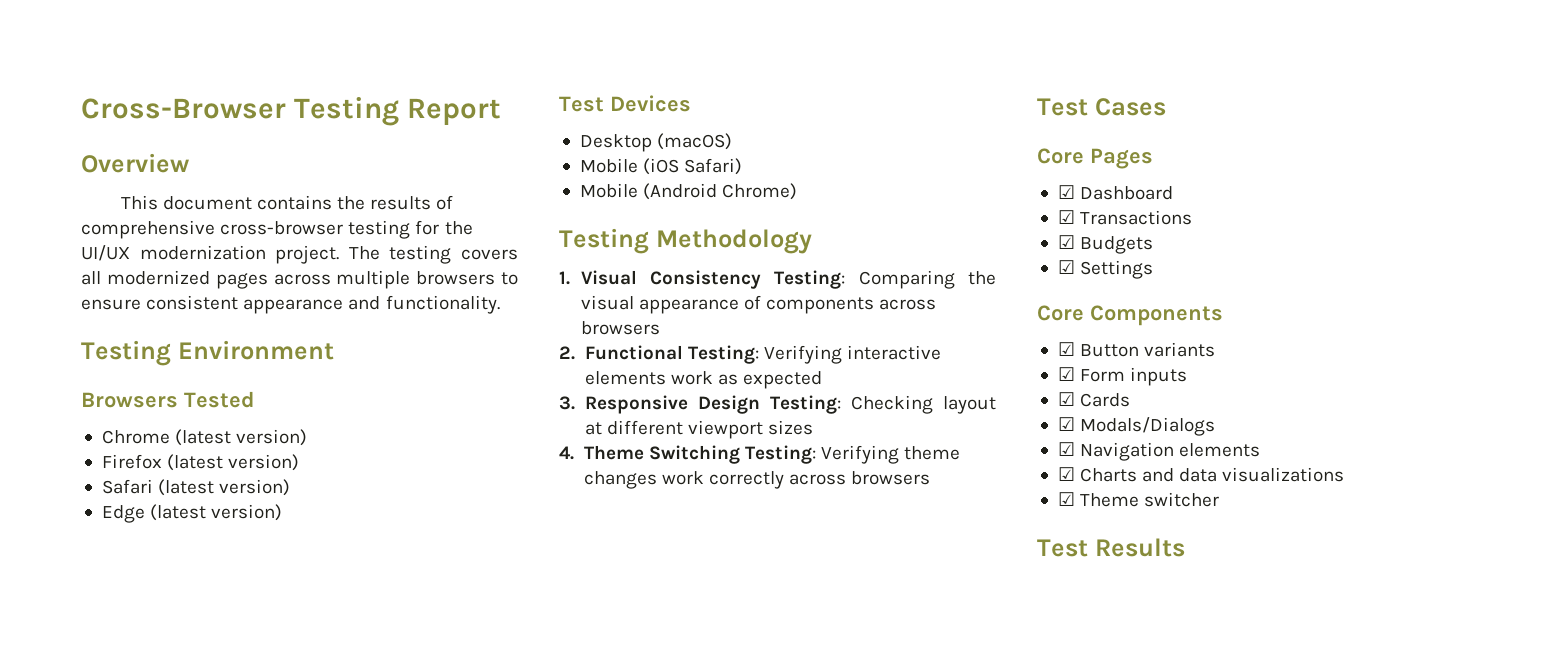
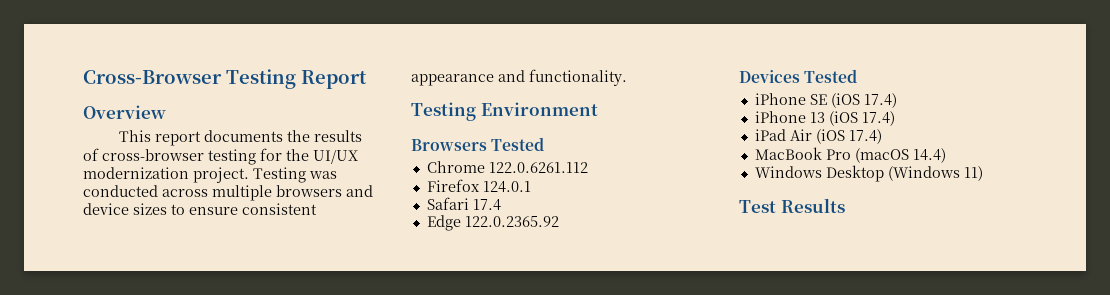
- This document contains the results of comprehensive cross-browser testing for the UI/UX modernization project.
+ This report documents the results of cross-browser testing for the UI/UX modernization project.
- The testing covers all modernized pages across multiple browsers to ensure consistent appearance and functionality.
+ Testing was conducted across multiple browsers and device sizes to ensure consistent appearance and functionality.
- Chrome (latest version)
+ Chrome 122.0.6261.112
- Firefox (latest version)
+ Firefox 124.0.1
- Safari (latest version)
+ Safari 17.4
- Edge (latest version)
- Test Devices
- Desktop (macOS)
- Mobile (iOS Safari)
- Mobile (Android Chrome)
- Testing Methodology
- 1. Visual Consistency Testing: Comparing the visual appearance of components across browsers
- 2. Functional Testing: Verifying interactive elements work as expected
- 3. Responsive Design Testing: Checking layout at different viewport sizes
- 4. Theme Switching Testing: Verifying theme changes work correctly across browsers
- Test Cases
- Core Pages
- ☑ Dashboard
- ☑ Transactions
- ☑ Budgets
- ☑ Settings
- Core Components
- ☑ Button variants
- ☑ Form inputs
- ☑ Cards
- ☑ Modals/Dialogs
- ☑ Navigation elements
- ☑ Charts and data visualizations
- ☑ Theme switcher
+ Edge 122.0.2365.92
+ Devices Tested
+ iPhone SE (iOS 17.4)
+ iPhone 13 (iOS 17.4)
+ iPad Air (iOS 17.4)
+ MacBook Pro (macOS 14.4)
+ Windows Desktop (Windows 11)

